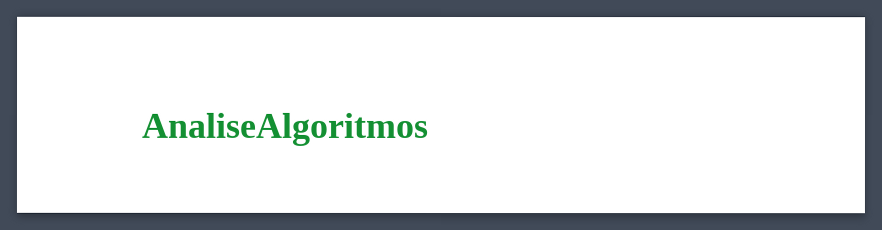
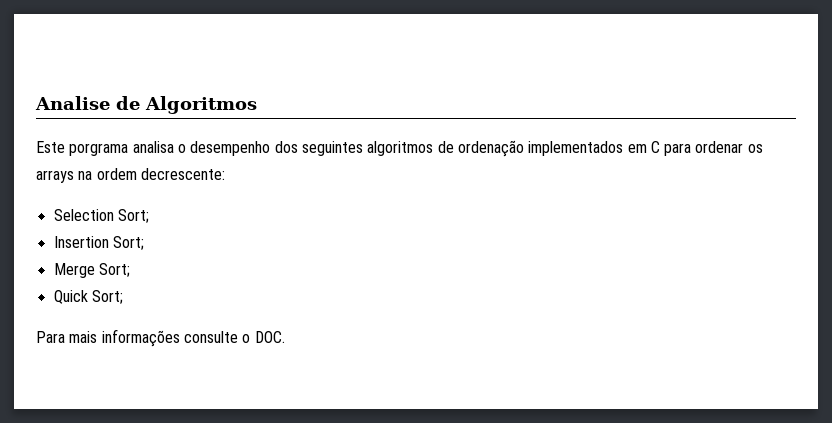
- AnaliseAlgoritmos
+ Analise de Algoritmos
+ Este porgrama analisa o desempenho dos seguintes algoritmos de ordenação implementados em C para ordenar os arrays na ordem decrescente:
+ Selection Sort;
+ Insertion Sort;
+ Merge Sort;
+ Quick Sort;
+ Para mais informações consulte o DOC.

